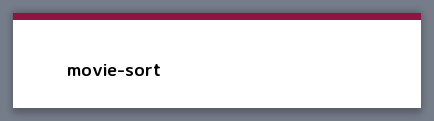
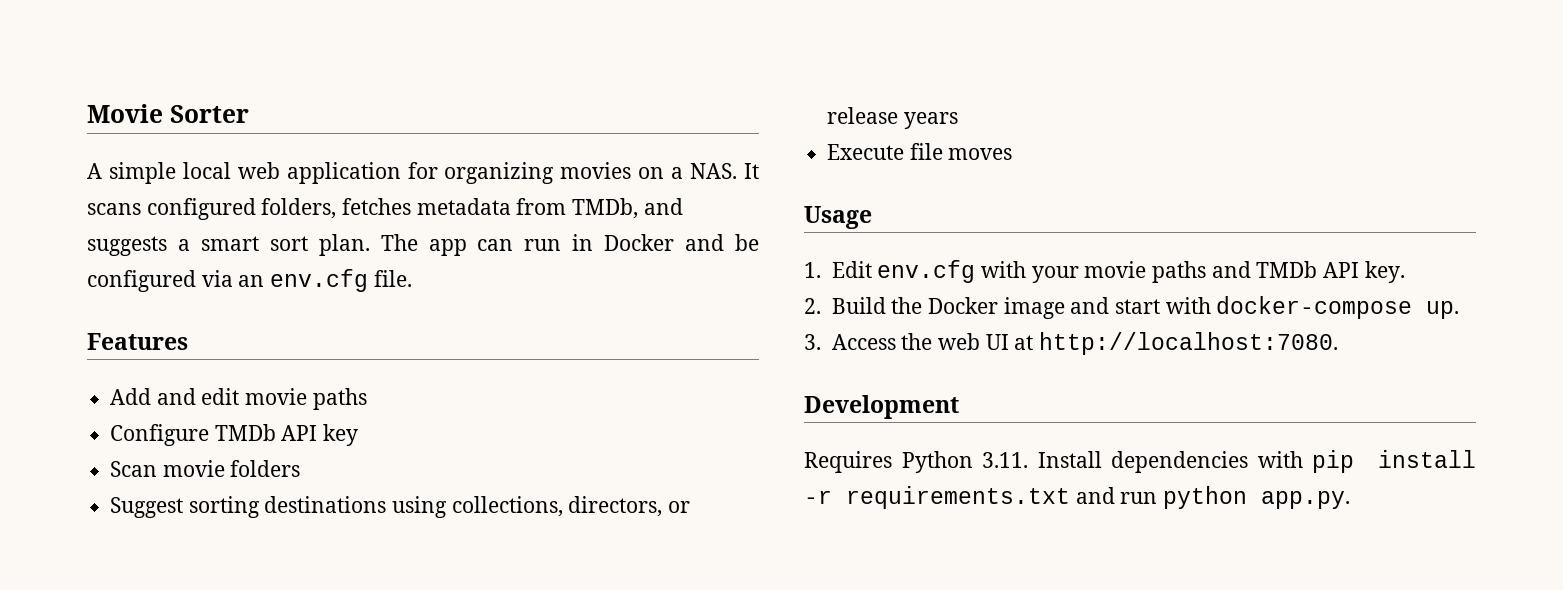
- movie-sort
+ Movie Sorter
+ A simple local web application for organizing movies on a NAS. It scans configured folders, fetches metadata from TMDb, and suggests a smart sort plan. The app can run in Docker and be configured via an env.cfg file.
+ Features
+ Add and edit movie paths
+ Configure TMDb API key
+ Scan movie folders
+ Suggest sorting destinations using collections, directors, or release years
+ Execute file moves
+ Usage
+ 1. Edit env.cfg with your movie paths and TMDb API key.
+ 2. Build the Docker image and start with docker-compose up.
+ 3. Access the web UI at http://localhost:7080.
+ Development
+ Requires Python 3.11. Install dependencies with pip install -r requirements.txt and run python app.py.

